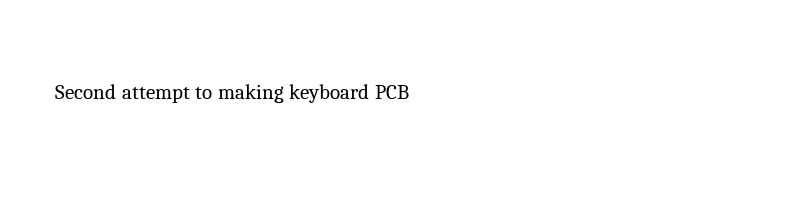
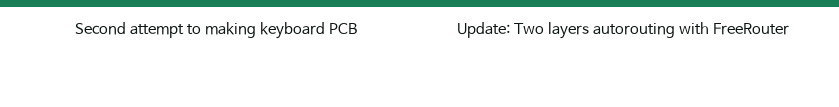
+ Update: Two layers autorouting with FreeRouter

